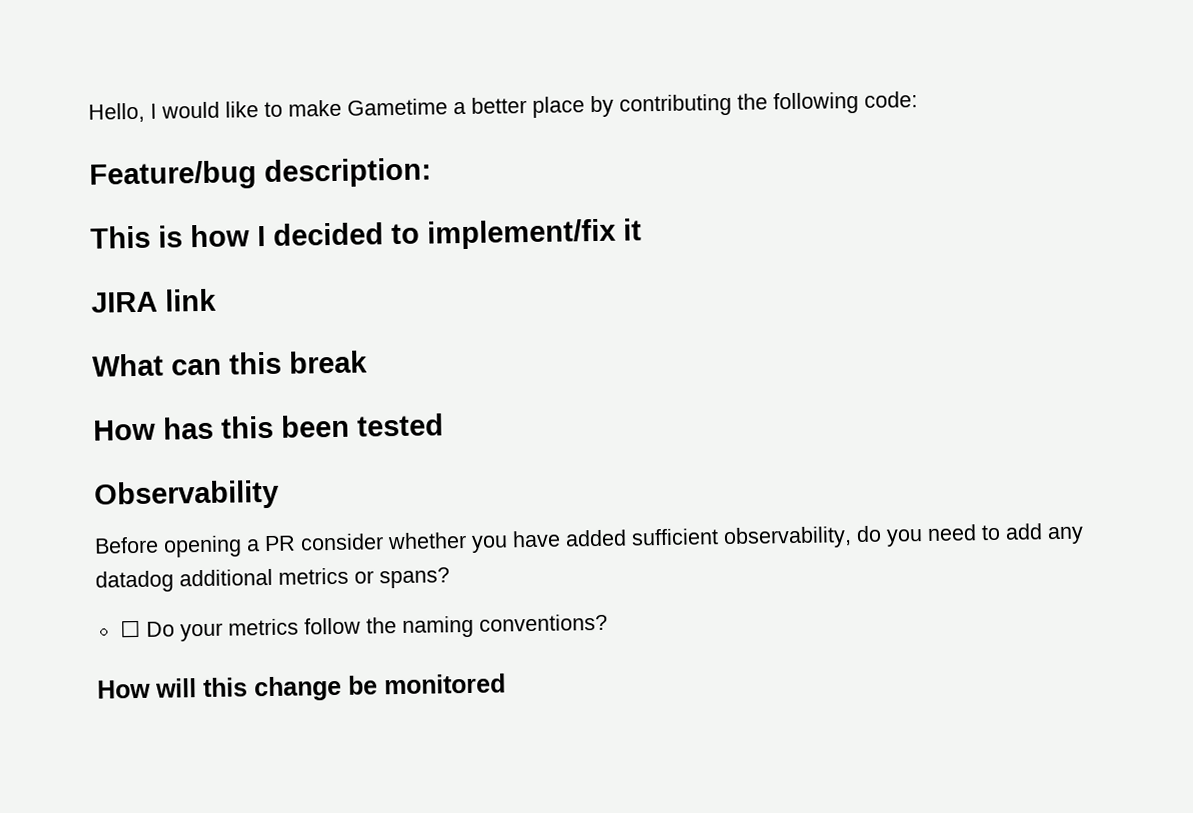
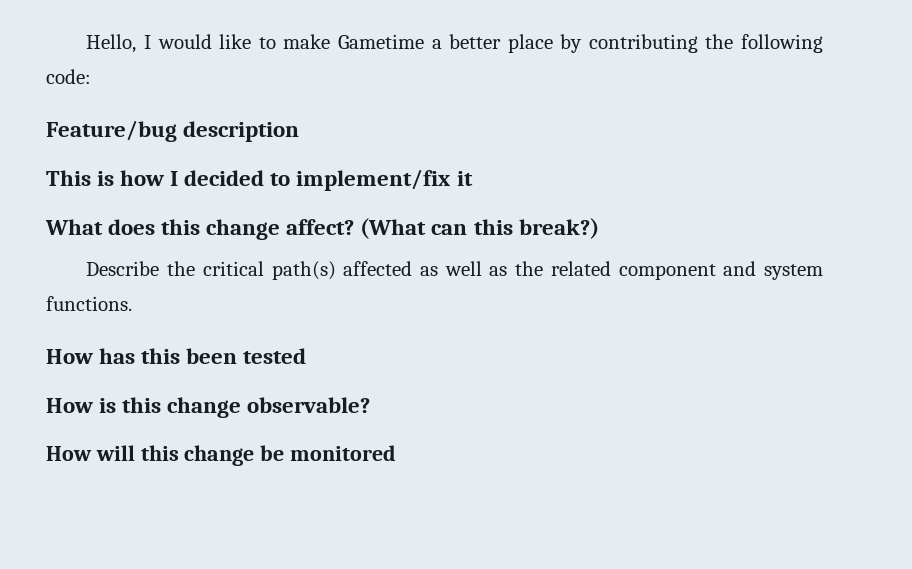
- Feature/bug description:
+ Feature/bug description
- JIRA link
- What can this break
+ What does this change affect? (What can this break?)
+ Describe the critical path(s) affected as well as the related component and system functions.
- Observability
- Before opening a PR consider whether you have added sufficient observability, do you need to add any datadog additional metrics or spans?
- ☐ Do your metrics follow the naming conventions?
+ How is this change observable?

